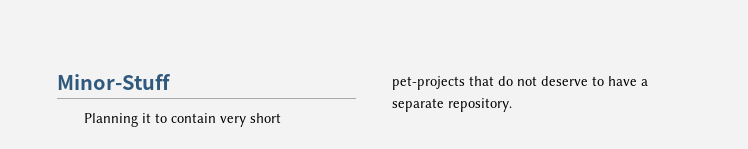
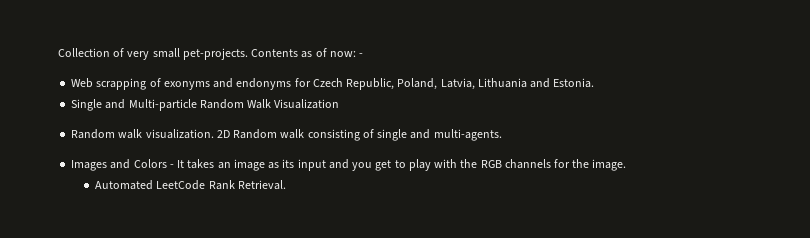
- Minor-Stuff
- Planning it to contain very short pet-projects that do not deserve to have a separate repository.
+ Collection of very small pet-projects. Contents as of now: -
+ Web scrapping of exonyms and endonyms for Czech Republic, Poland, Latvia, Lithuania and Estonia.
+ Single and Multi-particle Random Walk Visualization
+ Random walk visualization. 2D Random walk consisting of single and multi-agents.
+ Images and Colors - It takes an image as its input and you get to play with the RGB channels for the image.
+ Automated LeetCode Rank Retrieval.

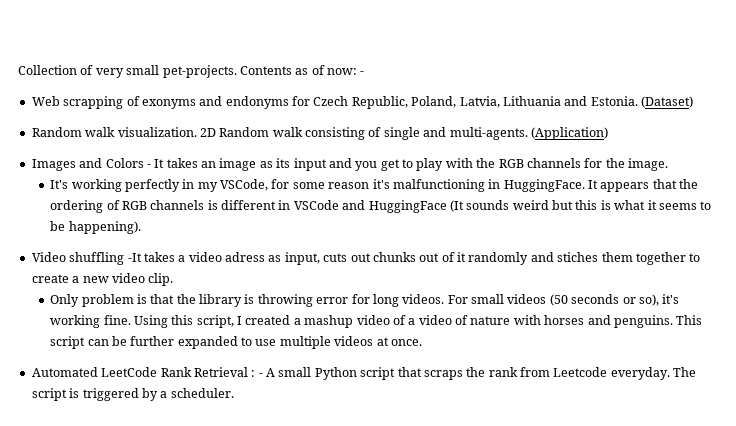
- Web scrapping of exonyms and endonyms for Czech Republic, Poland, Latvia, Lithuania and Estonia.
- Single and Multi-particle Random Walk Visualization
+ Web scrapping of exonyms and endonyms for Czech Republic, Poland, Latvia, Lithuania and Estonia. (Dataset)
+ (Application)
- Automated LeetCode Rank Retrieval.
+ It's working perfectly in my VSCode, for some reason it's malfunctioning in HuggingFace. It appears that the ordering of RGB channels is different in VSCode and HuggingFace (It sounds weird but this is what it seems to be happening).
+ Video shuffling -It takes a video adress as input, cuts out chunks out of it randomly and stiches them together to create a new video clip.
+ Only problem is that the library is throwing error for long videos. For small videos (50 seconds or so), it's working fine. Using this script, I created a mashup video of a video of nature with horses and penguins. This script can be further expanded to use multiple videos at once.
+ Automated LeetCode Rank Retrieval : - A small Python script that scraps the rank from Leetcode everyday. The script is triggered by a scheduler.

